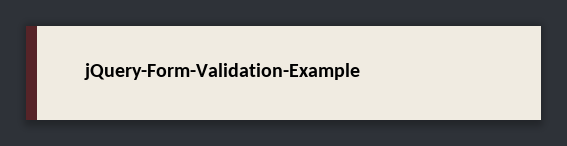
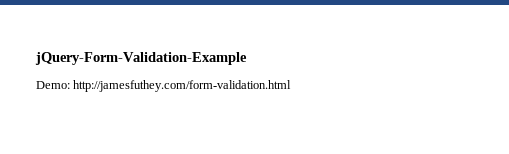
+ Demo: http://jamesfuthey.com/form-validation.html

